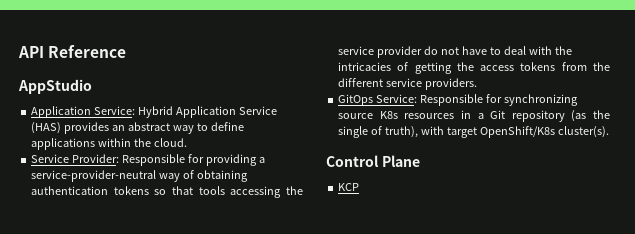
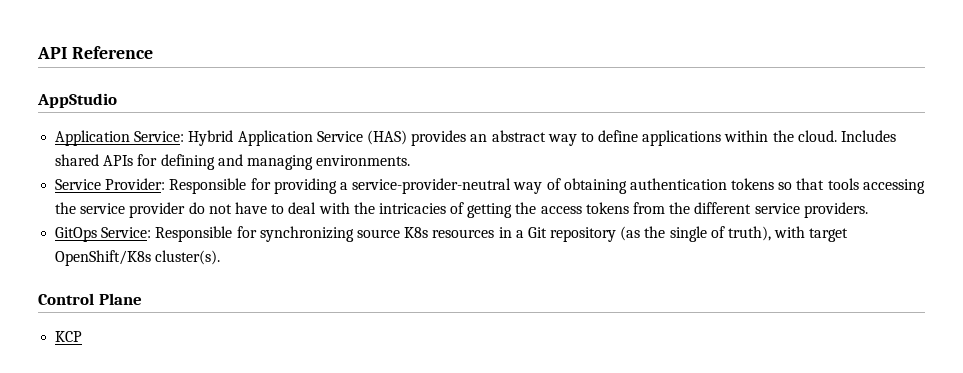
+ Includes shared APIs for defining and managing environments.

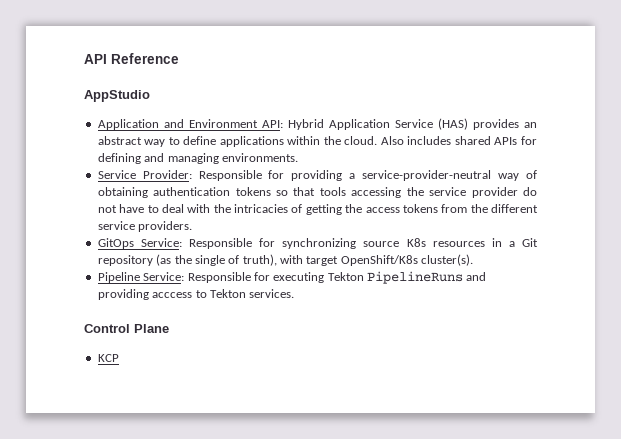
- Application Service: Hybrid Application Service (HAS) provides an abstract way to define applications within the cloud.
+ Application and Environment API: Hybrid Application Service (HAS) provides an abstract way to define applications within the cloud.
- Includes shared APIs for defining and managing environments.
+ Also includes shared APIs for defining and managing environments.
+ Pipeline Service: Responsible for executing Tekton PipelineRuns and providing acccess to Tekton services.

